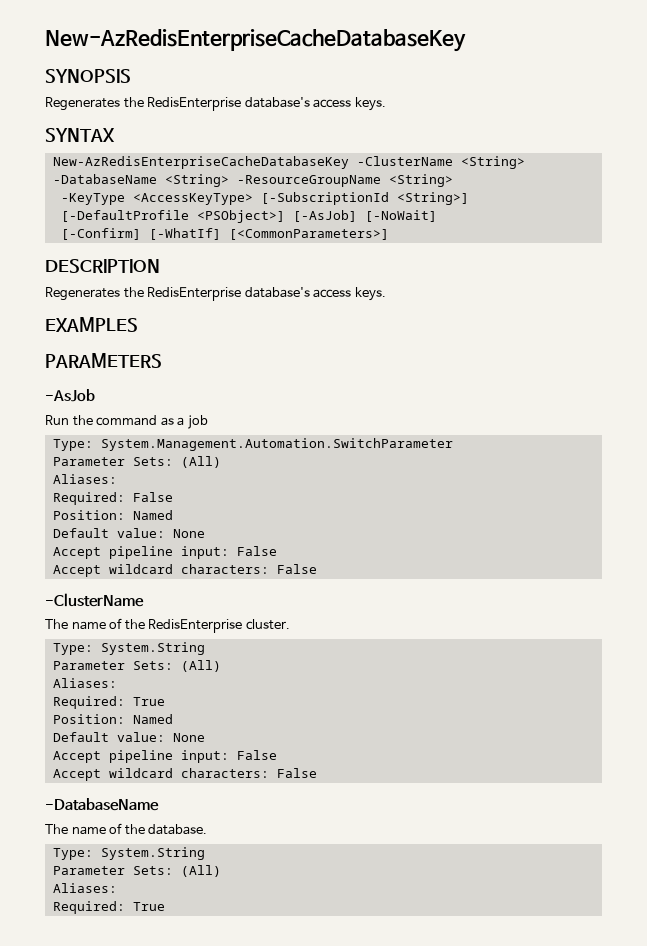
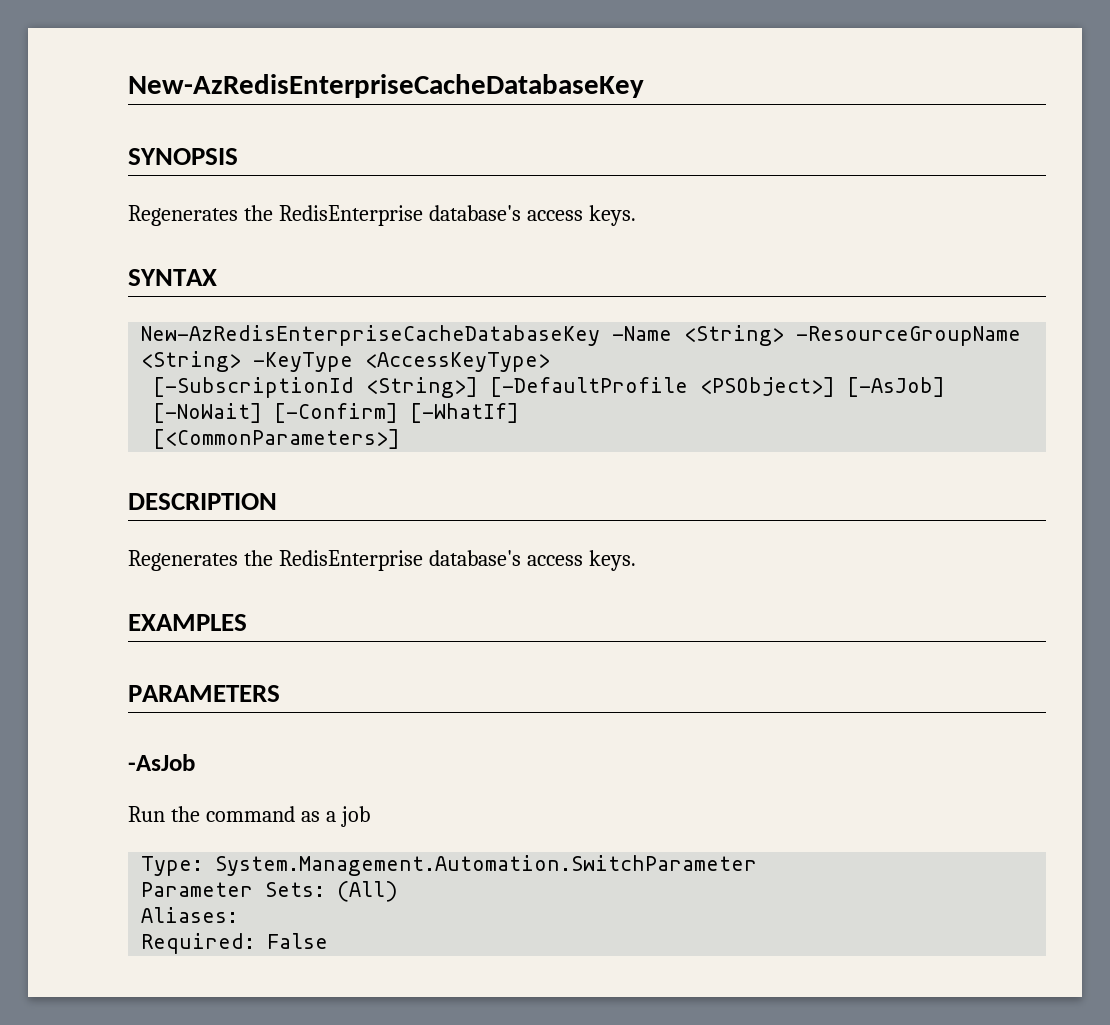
- New-AzRedisEnterpriseCacheDatabaseKey -ClusterName <String> -DatabaseName <String> -ResourceGroupName <String>
- -KeyType <AccessKeyType> [-SubscriptionId <String>] [-DefaultProfile <PSObject>] [-AsJob] [-NoWait]
- [-Confirm] [-WhatIf] [<CommonParameters>]
+ New-AzRedisEnterpriseCacheDatabaseKey -Name <String> -ResourceGroupName <String> -KeyType <AccessKeyType>
+ [-SubscriptionId <String>] [-DefaultProfile <PSObject>] [-AsJob] [-NoWait] [-Confirm] [-WhatIf]
+ [<CommonParameters>]
  Required: False
- Position: Named
- Default value: None
- Accept pipeline input: False
- Accept wildcard characters: False
- -ClusterName
- The name of the RedisEnterprise cluster.
- Type: System.String
- Parameter Sets: (All)
- Aliases:
- Required: True
- Position: Named
- Default value: None
- Accept pipeline input: False
- Accept wildcard characters: False
- -DatabaseName
- The name of the database.
- Type: System.String
- Parameter Sets: (All)
- Aliases:
- Required: True

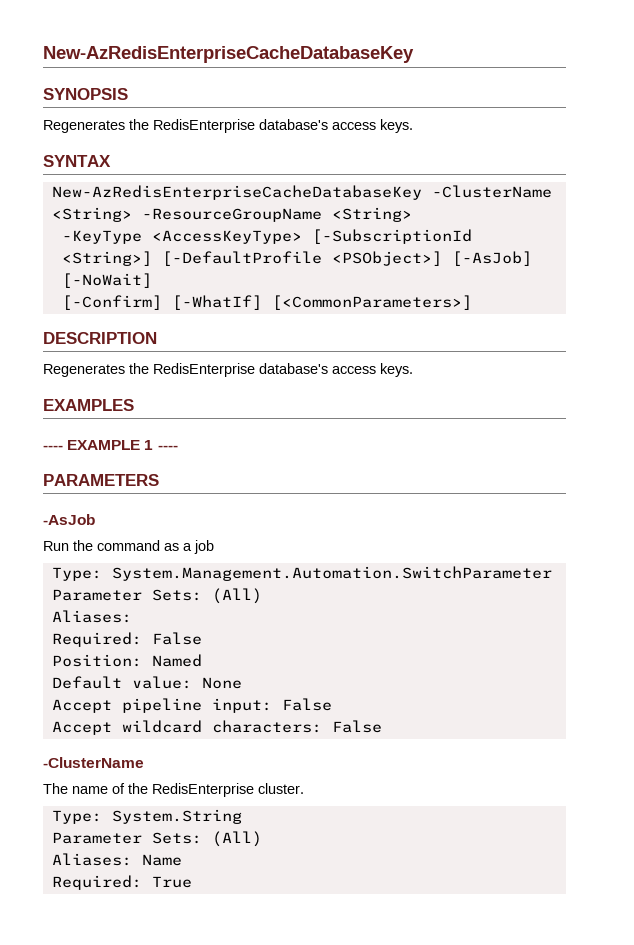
- New-AzRedisEnterpriseCacheDatabaseKey -Name <String> -ResourceGroupName <String> -KeyType <AccessKeyType>
- [-SubscriptionId <String>] [-DefaultProfile <PSObject>] [-AsJob] [-NoWait] [-Confirm] [-WhatIf]
- [<CommonParameters>]
+ New-AzRedisEnterpriseCacheDatabaseKey -ClusterName <String> -ResourceGroupName <String>
+ -KeyType <AccessKeyType> [-SubscriptionId <String>] [-DefaultProfile <PSObject>] [-AsJob] [-NoWait]
+ [-Confirm] [-WhatIf] [<CommonParameters>]
+ ---- EXAMPLE 1 ----
+ Position: Named
+ Default value: None
+ Accept pipeline input: False
+ Accept wildcard characters: False
+ -ClusterName
+ The name of the RedisEnterprise cluster.
+ Type: System.String
+ Parameter Sets: (All)
+ Aliases: Name
+ Required: True

